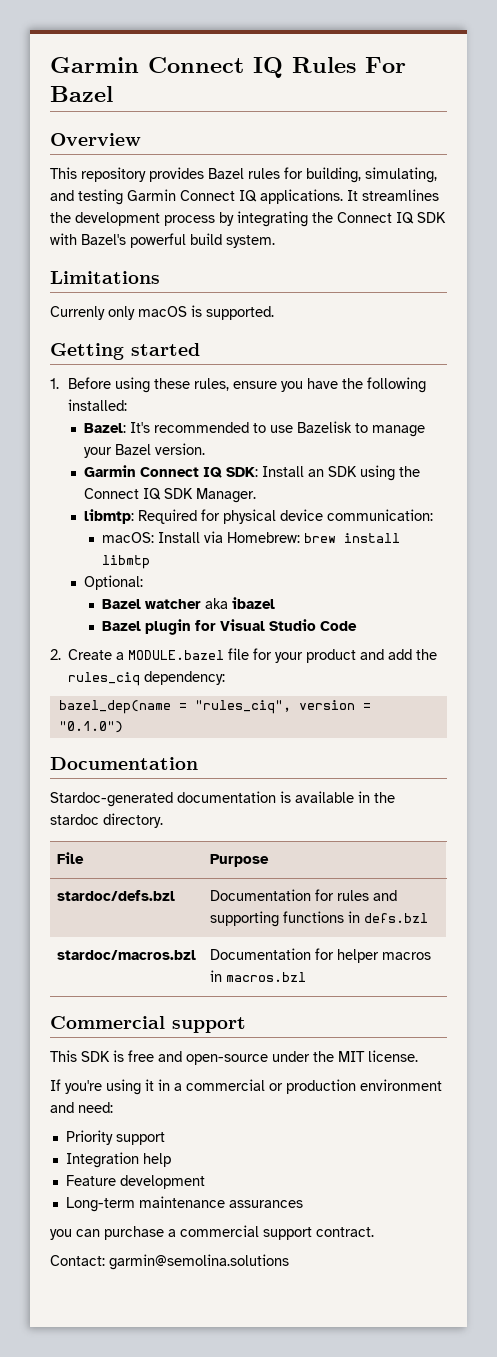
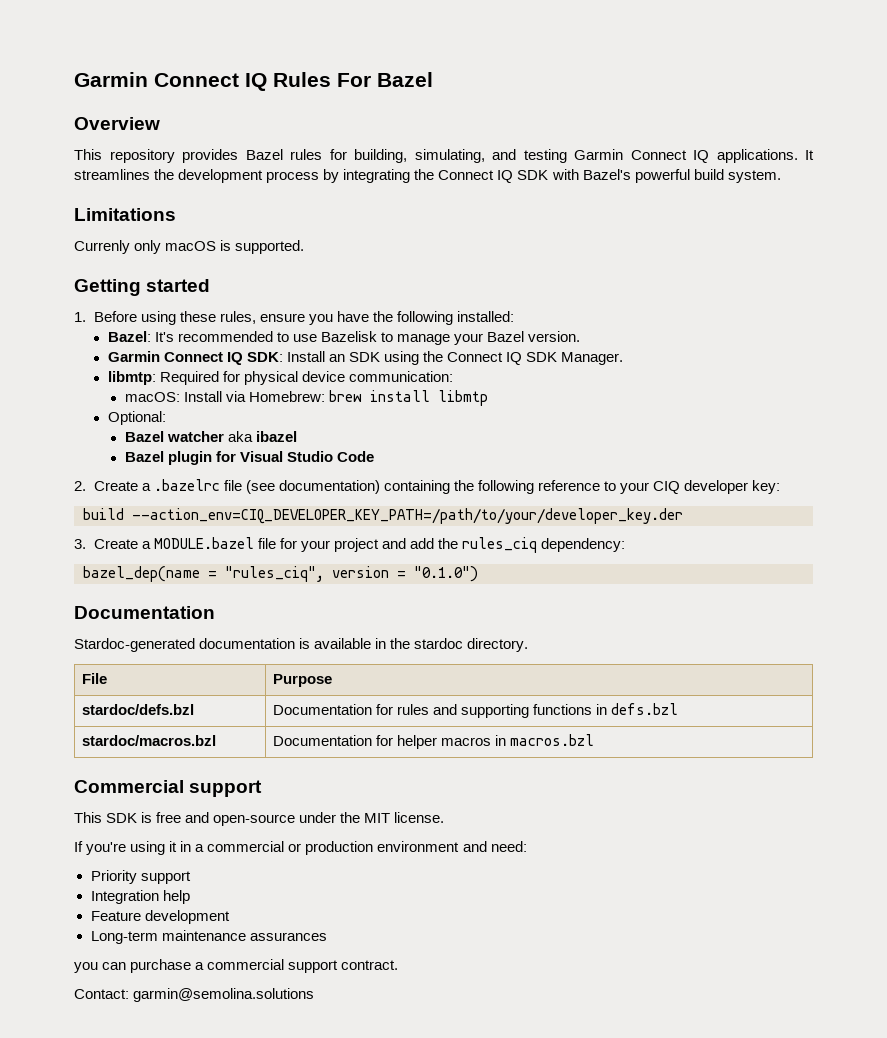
- 2. Create a MODULE.bazel file for your product and add the rules_ciq dependency:
+ 2. Create a .bazelrc file (see documentation) containing the following reference to your CIQ developer key:
+ build --action_env=CIQ_DEVELOPER_KEY_PATH=/path/to/your/developer_key.der
+ 3. Create a MODULE.bazel file for your project and add the rules_ciq dependency:

